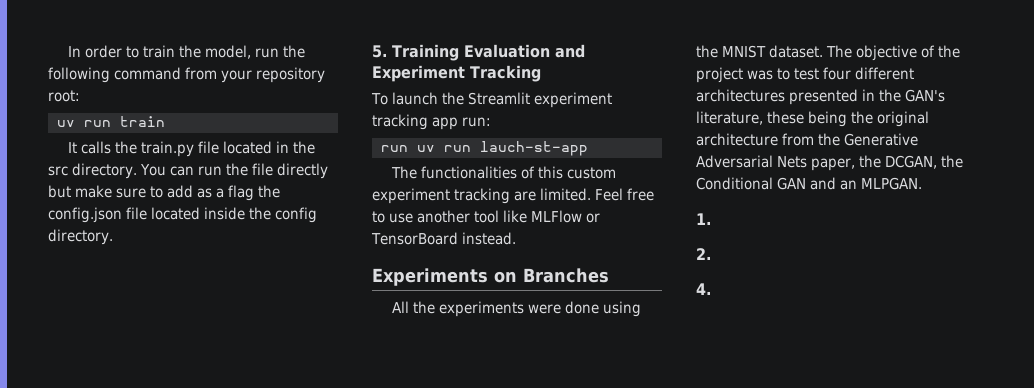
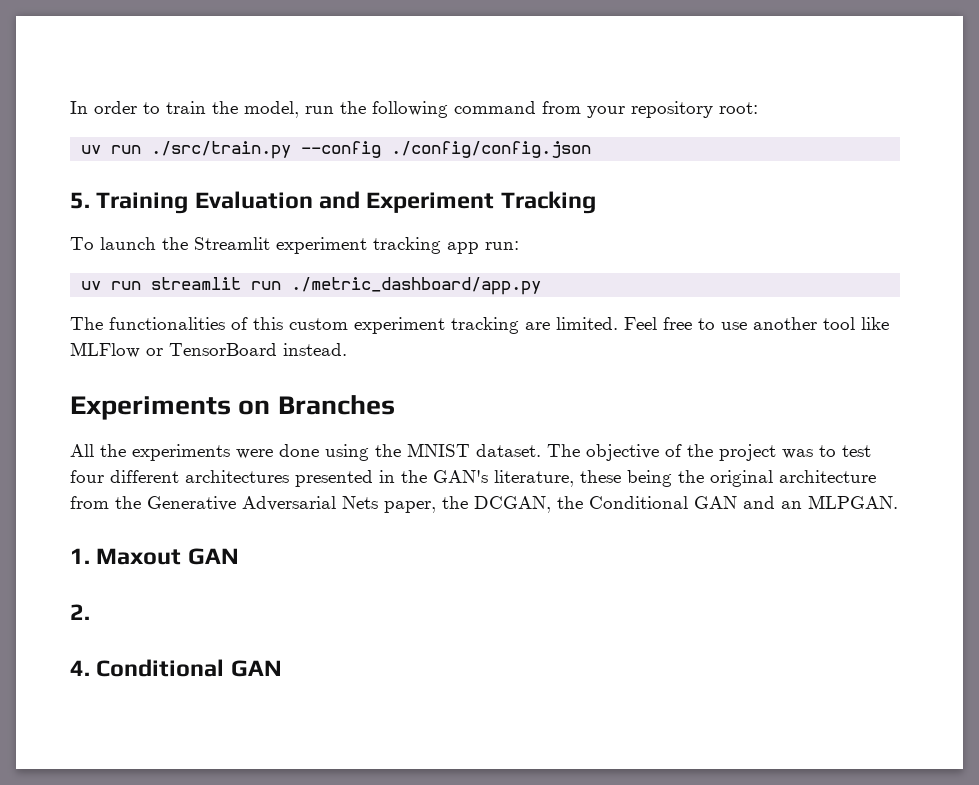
- uv run train
- It calls the train.py file located in the src directory. You can run the file directly but make sure to add as a flag the config.json file located inside the config directory.
+ uv run ./src/train.py --config ./config/config.json
- run uv run lauch-st-app
+ uv run streamlit run ./metric_dashboard/app.py
- 1.
+ 1. Maxout GAN
- 4.
+ 4. Conditional GAN

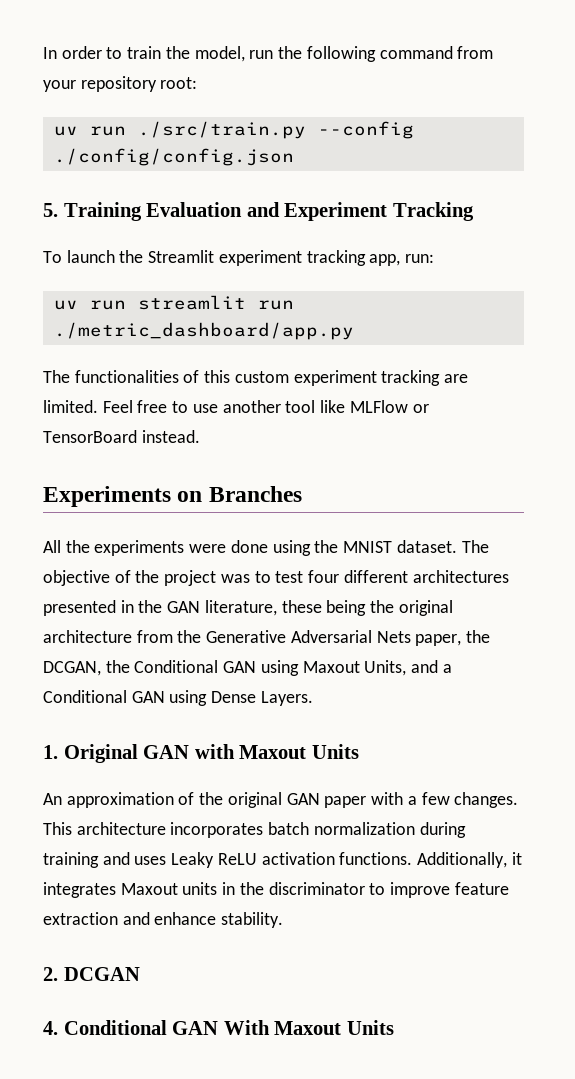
- To launch the Streamlit experiment tracking app run:
+ To launch the Streamlit experiment tracking app, run:
- The objective of the project was to test four different architectures presented in the GAN's literature, these being the original architecture from the Generative Adversarial Nets paper, the DCGAN, the Conditional GAN and an MLPGAN.
- 1. Maxout GAN
+ The objective of the project was to test four different architectures presented in the GAN literature, these being the original architecture from the Generative Adversarial Nets paper, the DCGAN, the Conditional GAN using Maxout Units, and a Conditional GAN using Dense Layers.
+ 1. Original GAN with Maxout Units
+ An approximation of the original GAN paper with a few changes. This architecture incorporates batch normalization during training and uses Leaky ReLU activation functions. Additionally, it integrates Maxout units in the discriminator to improve feature extraction and enhance stability.
- 2.
+ 2. DCGAN
- 4. Conditional GAN
+ 4. Conditional GAN With Maxout Units

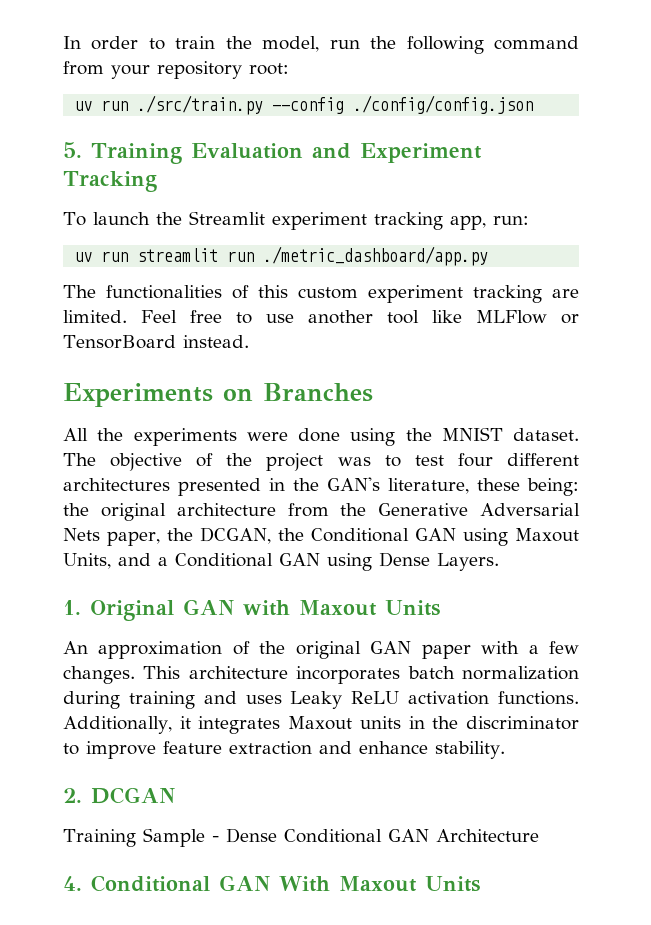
- The objective of the project was to test four different architectures presented in the GAN literature, these being the original architecture from the Generative Adversarial Nets paper, the DCGAN, the Conditional GAN using Maxout Units, and a Conditional GAN using Dense Layers.
+ The objective of the project was to test four different architectures presented in the GAN's literature, these being: the original architecture from the Generative Adversarial Nets paper, the DCGAN, the Conditional GAN using Maxout Units, and a Conditional GAN using Dense Layers.
+ Training Sample - Dense Conditional GAN Architecture

